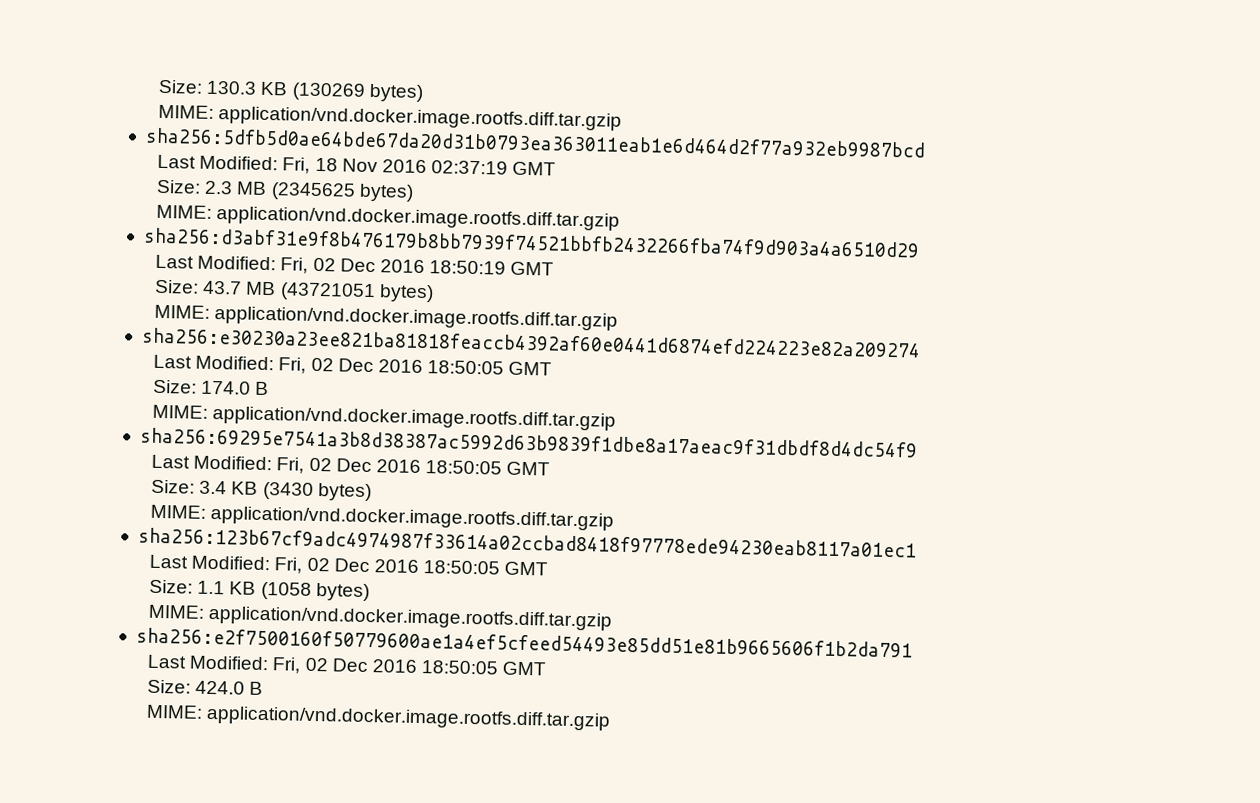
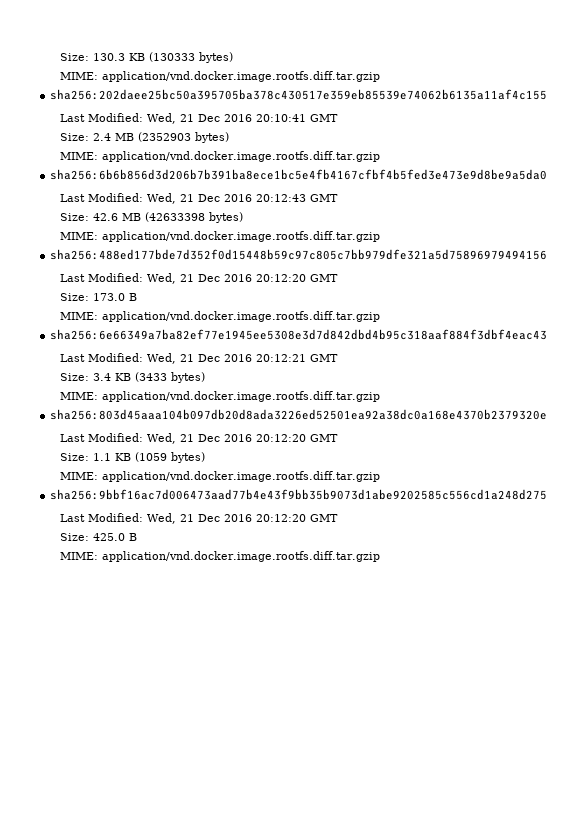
- Size: 130.3 KB (130269 bytes)
+ Size: 130.3 KB (130333 bytes)
  MIME: application/vnd.docker.image.rootfs.diff.tar.gzip
- sha256:5dfb5d0ae64bde67da20d31b0793ea363011eab1e6d464d2f77a932eb9987bcd
- Last Modified: Fri, 18 Nov 2016 02:37:19 GMT
- Size: 2.3 MB (2345625 bytes)
+ sha256:202daee25bc50a395705ba378c430517e359eb85539e74062b6135a11af4c155
+ Last Modified: Wed, 21 Dec 2016 20:10:41 GMT
+ Size: 2.4 MB (2352903 bytes)
  MIME: application/vnd.docker.image.rootfs.diff.tar.gzip
- sha256:d3abf31e9f8b476179b8bb7939f74521bbfb2432266fba74f9d903a4a6510d29
- Last Modified: Fri, 02 Dec 2016 18:50:19 GMT
- Size: 43.7 MB (43721051 bytes)
+ sha256:6b6b856d3d206b7b391ba8ece1bc5e4fb4167cfbf4b5fed3e473e9d8be9a5da0
+ Last Modified: Wed, 21 Dec 2016 20:12:43 GMT
+ Size: 42.6 MB (42633398 bytes)
  MIME: application/vnd.docker.image.rootfs.diff.tar.gzip
- sha256:e30230a23ee821ba81818feaccb4392af60e0441d6874efd224223e82a209274
- Last Modified: Fri, 02 Dec 2016 18:50:05 GMT
- Size: 174.0 B
+ sha256:488ed177bde7d352f0d15448b59c97c805c7bb979dfe321a5d75896979494156
+ Last Modified: Wed, 21 Dec 2016 20:12:20 GMT
+ Size: 173.0 B
- sha256:69295e7541a3b8d38387ac5992d63b9839f1dbe8a17aeac9f31dbdf8d4dc54f9
- Last Modified: Fri, 02 Dec 2016 18:50:05 GMT
+ sha256:6e66349a7ba82ef77e1945ee5308e3d7d842dbd4b95c318aaf884f3dbf4eac43
+ Last Modified: Wed, 21 Dec 2016 20:12:21 GMT
- Size: 3.4 KB (3430 bytes)
+ Size: 3.4 KB (3433 bytes)
  MIME: application/vnd.docker.image.rootfs.diff.tar.gzip
- sha256:123b67cf9adc4974987f33614a02ccbad8418f97778ede94230eab8117a01ec1
- Last Modified: Fri, 02 Dec 2016 18:50:05 GMT
+ sha256:803d45aaa104b097db20d8ada3226ed52501ea92a38dc0a168e4370b2379320e
+ Last Modified: Wed, 21 Dec 2016 20:12:20 GMT
- Size: 1.1 KB (1058 bytes)
+ Size: 1.1 KB (1059 bytes)
  MIME: application/vnd.docker.image.rootfs.diff.tar.gzip
- sha256:e2f7500160f50779600ae1a4ef5cfeed54493e85dd51e81b9665606f1b2da791
- Last Modified: Fri, 02 Dec 2016 18:50:05 GMT
- Size: 424.0 B
+ sha256:9bbf16ac7d006473aad77b4e43f9bb35b9073d1abe9202585c556cd1a248d275
+ Last Modified: Wed, 21 Dec 2016 20:12:20 GMT
+ Size: 425.0 B

